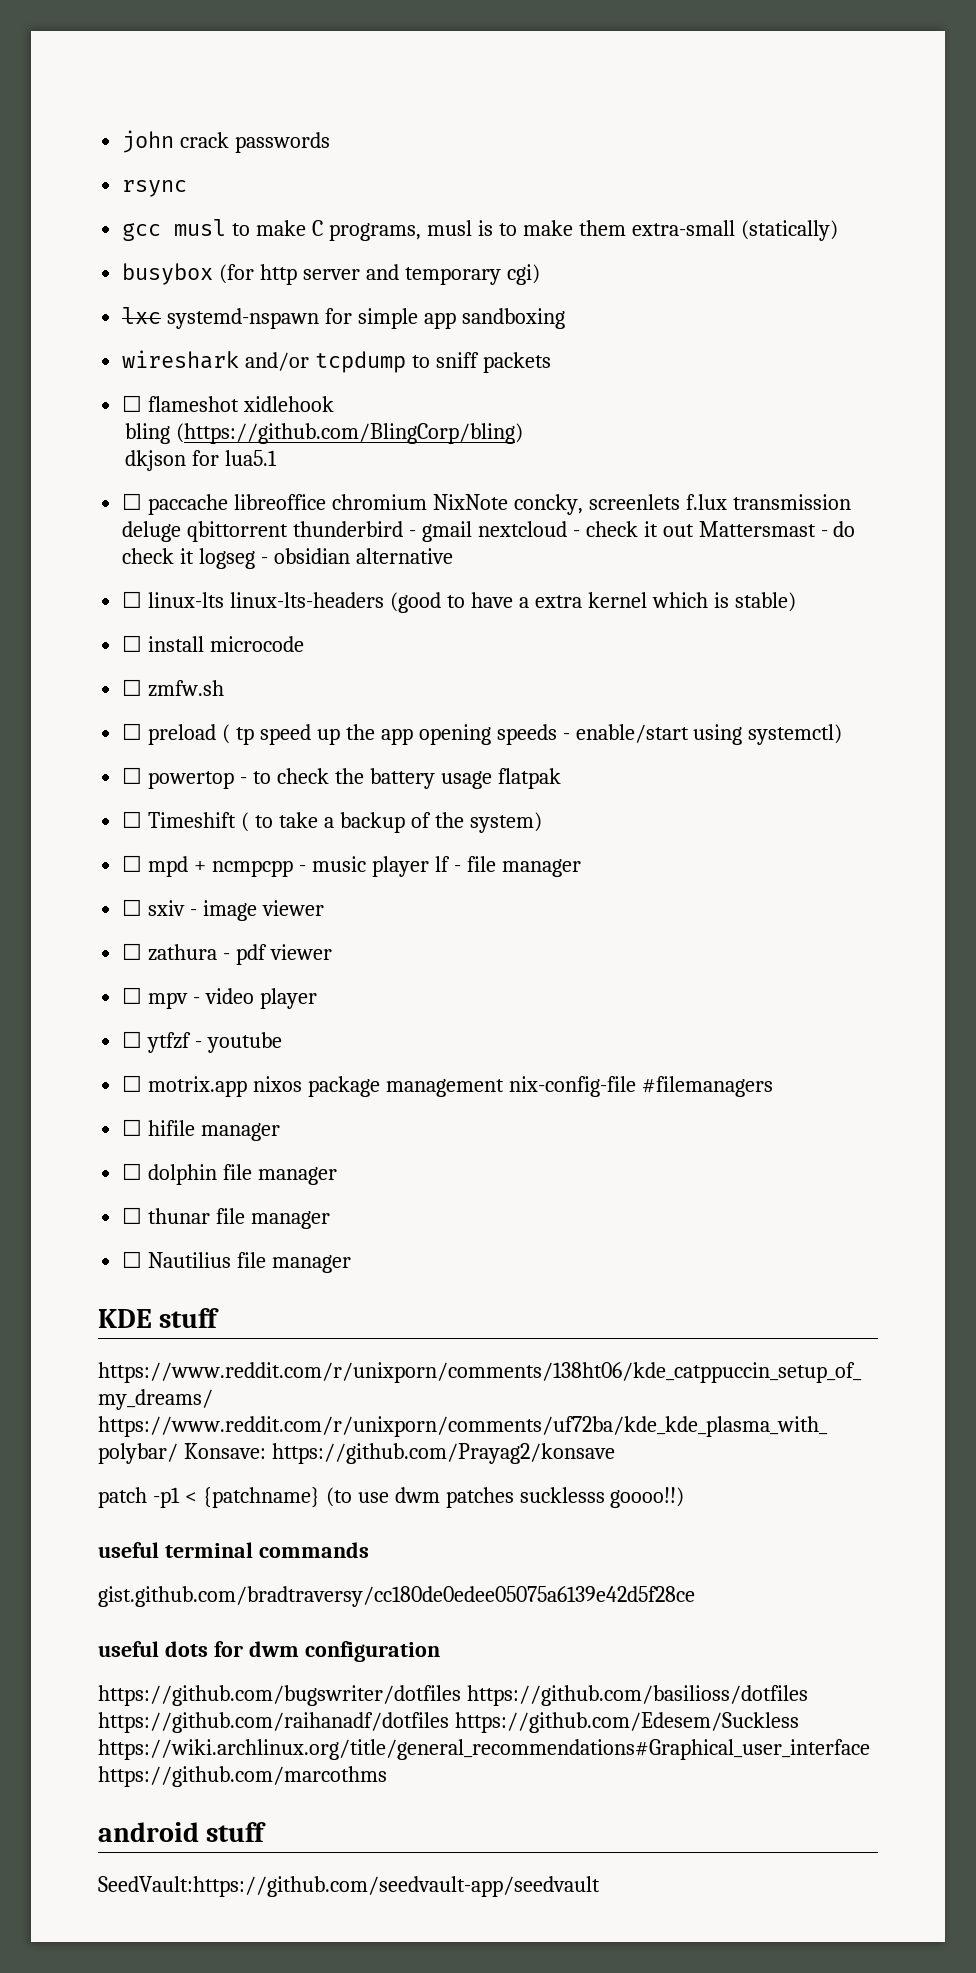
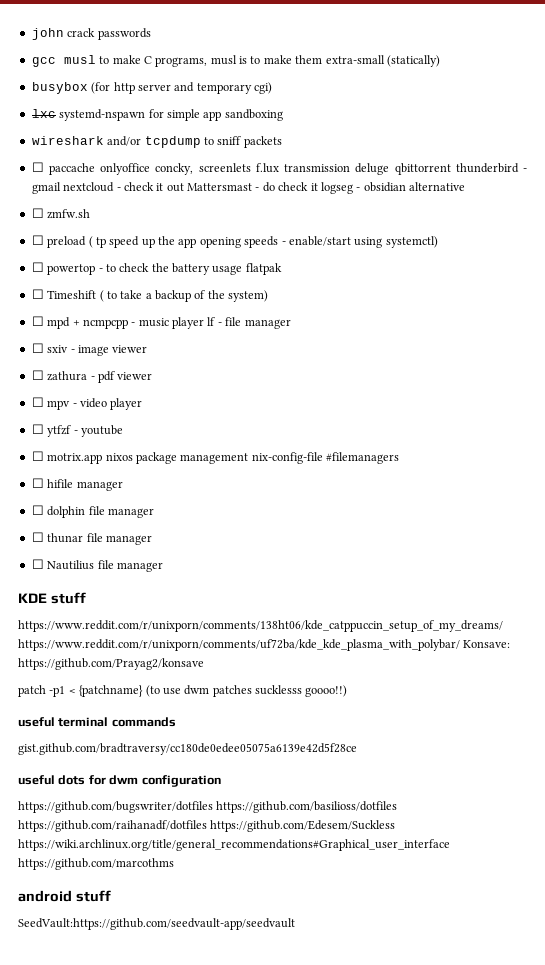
- rsync
- ☐ flameshot xidlehook
- bling (https://github.com/BlingCorp/bling)
- dkjson for lua5.1
- ☐ paccache libreoffice chromium NixNote concky, screenlets f.lux transmission deluge qbittorrent thunderbird - gmail nextcloud - check it out Mattersmast - do check it logseg - obsidian alternative
+ ☐ paccache onlyoffice concky, screenlets f.lux transmission deluge qbittorrent thunderbird - gmail nextcloud - check it out Mattersmast - do check it logseg - obsidian alternative
- ☐ linux-lts linux-lts-headers (good to have a extra kernel which is stable)
- ☐ install microcode

